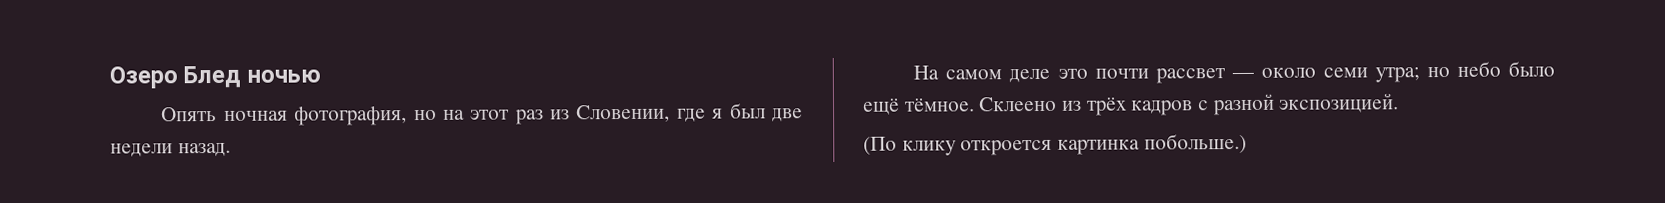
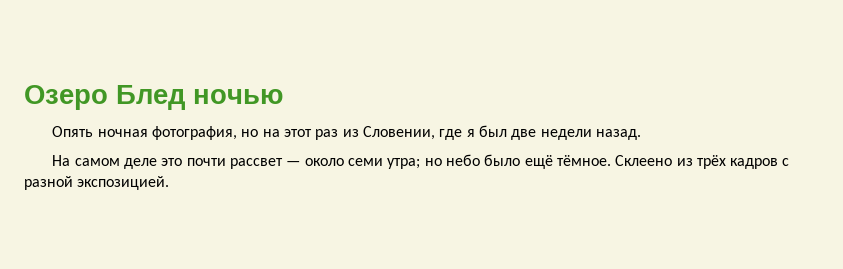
- (По клику откроется картинка побольше.)

